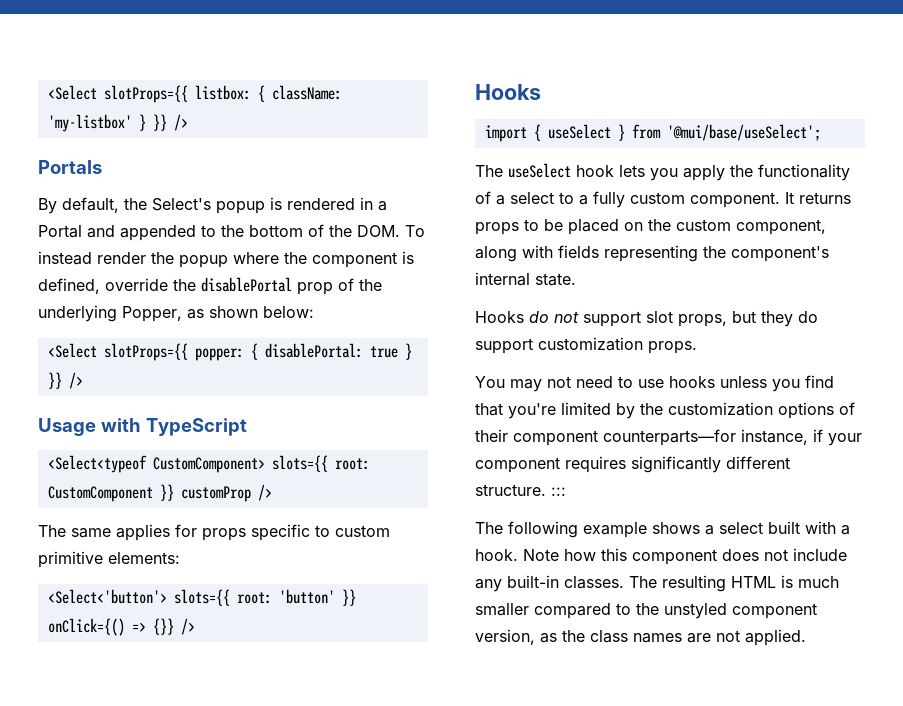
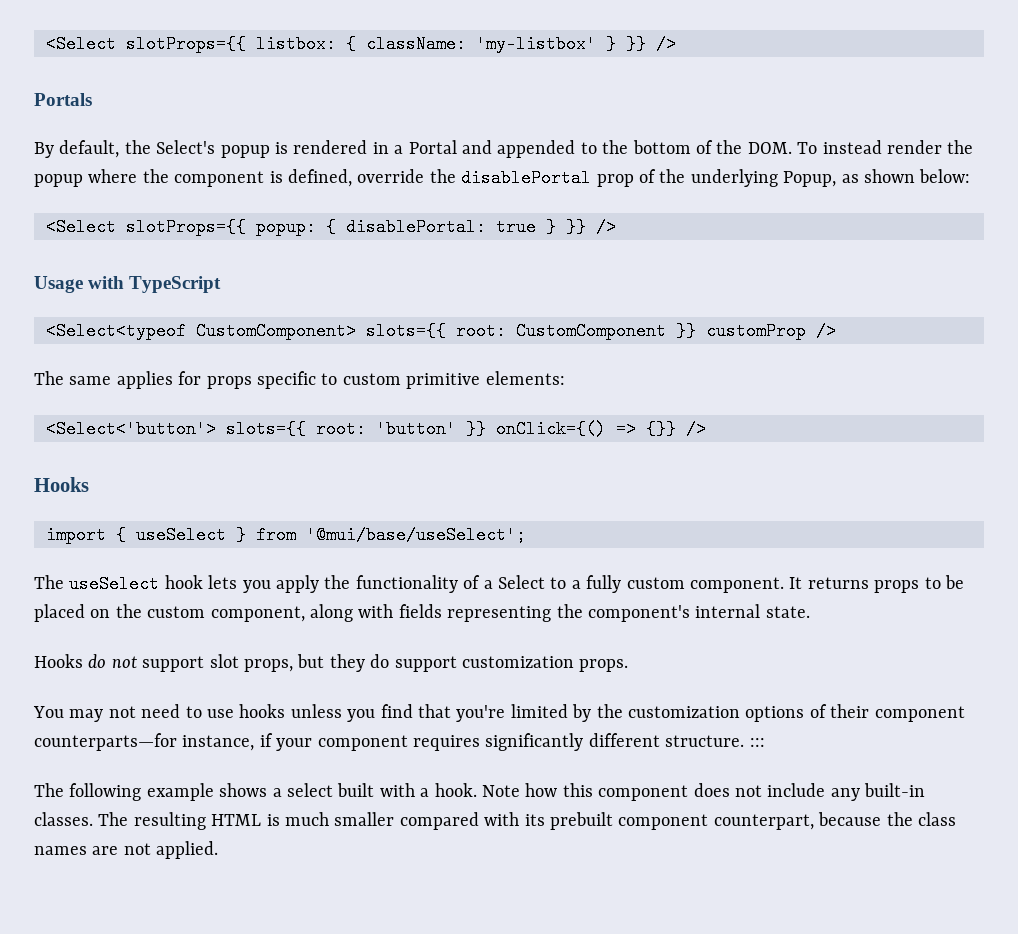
- By default, the Select's popup is rendered in a Portal and appended to the bottom of the DOM. To instead render the popup where the component is defined, override the disablePortal prop of the underlying Popper, as shown below:
+ By default, the Select's popup is rendered in a Portal and appended to the bottom of the DOM. To instead render the popup where the component is defined, override the disablePortal prop of the underlying Popup, as shown below:
- <Select slotProps={{ popper: { disablePortal: true } }} />
+ <Select slotProps={{ popup: { disablePortal: true } }} />
- The useSelect hook lets you apply the functionality of a select to a fully custom component.
+ The useSelect hook lets you apply the functionality of a Select to a fully custom component.
- The resulting HTML is much smaller compared to the unstyled component version, as the class names are not applied.
+ The resulting HTML is much smaller compared with its prebuilt component counterpart, because the class names are not applied.

